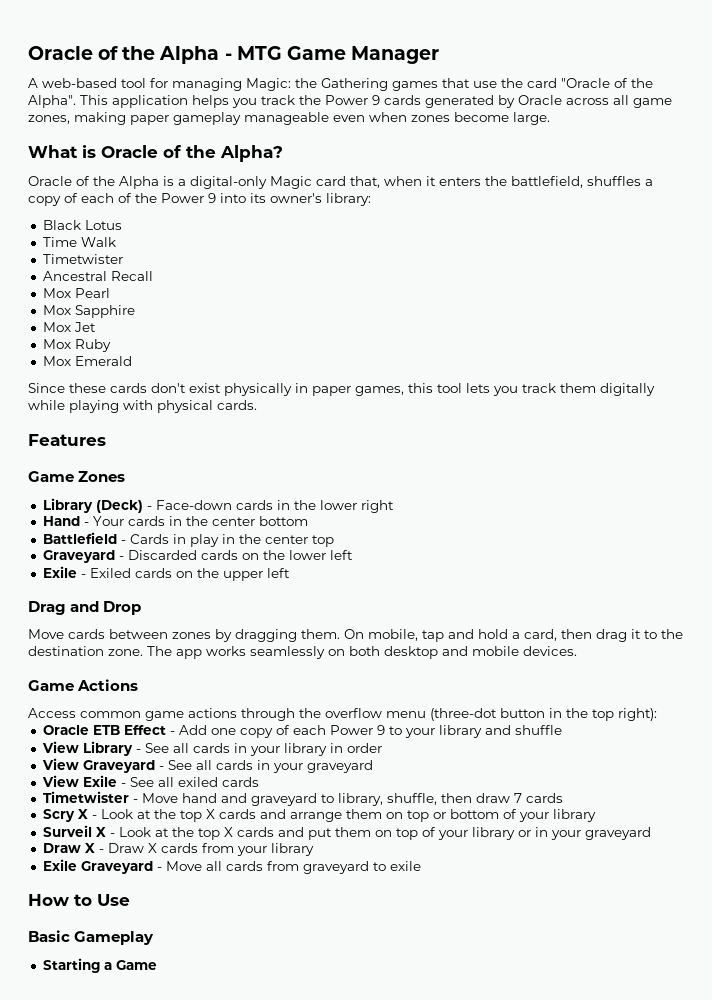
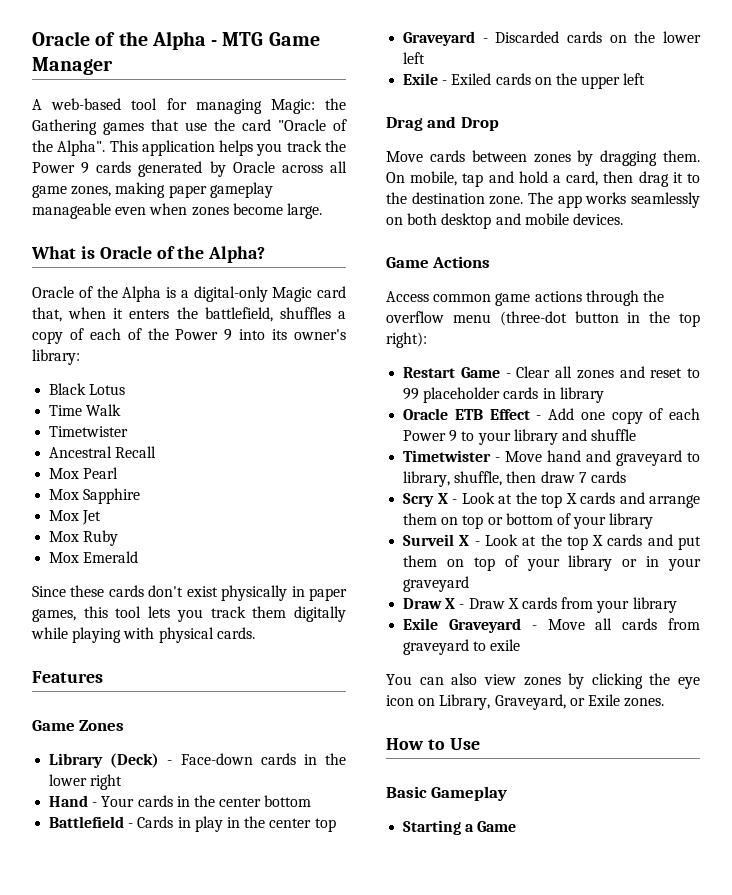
+ Restart Game - Clear all zones and reset to 99 placeholder cards in library
- View Library - See all cards in your library in order
- View Graveyard - See all cards in your graveyard
- View Exile - See all exiled cards
+ You can also view zones by clicking the eye icon on Library, Graveyard, or Exile zones.

